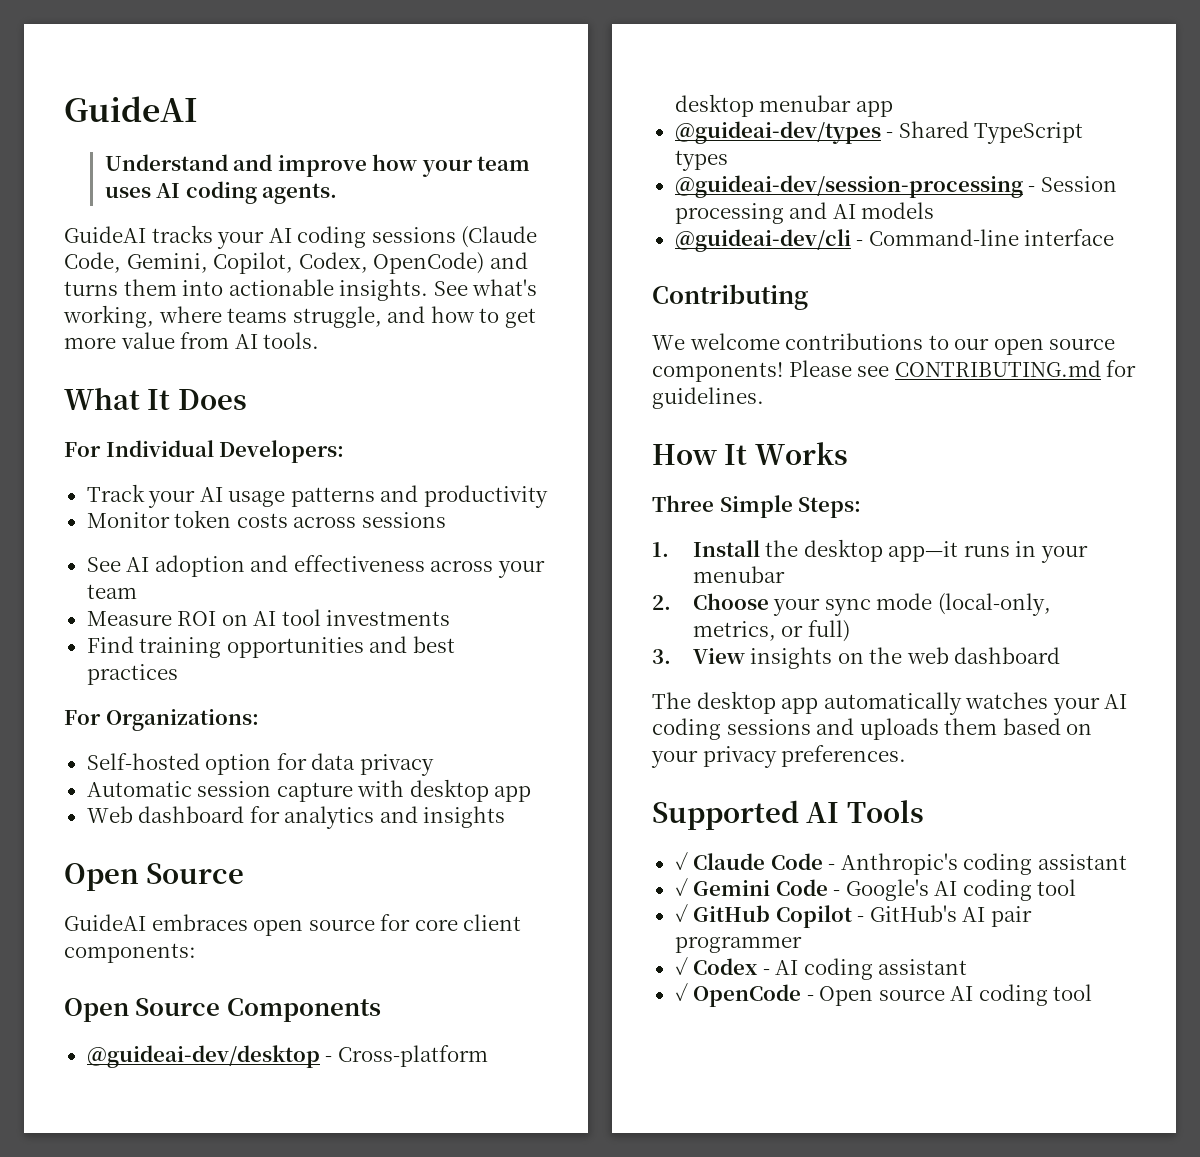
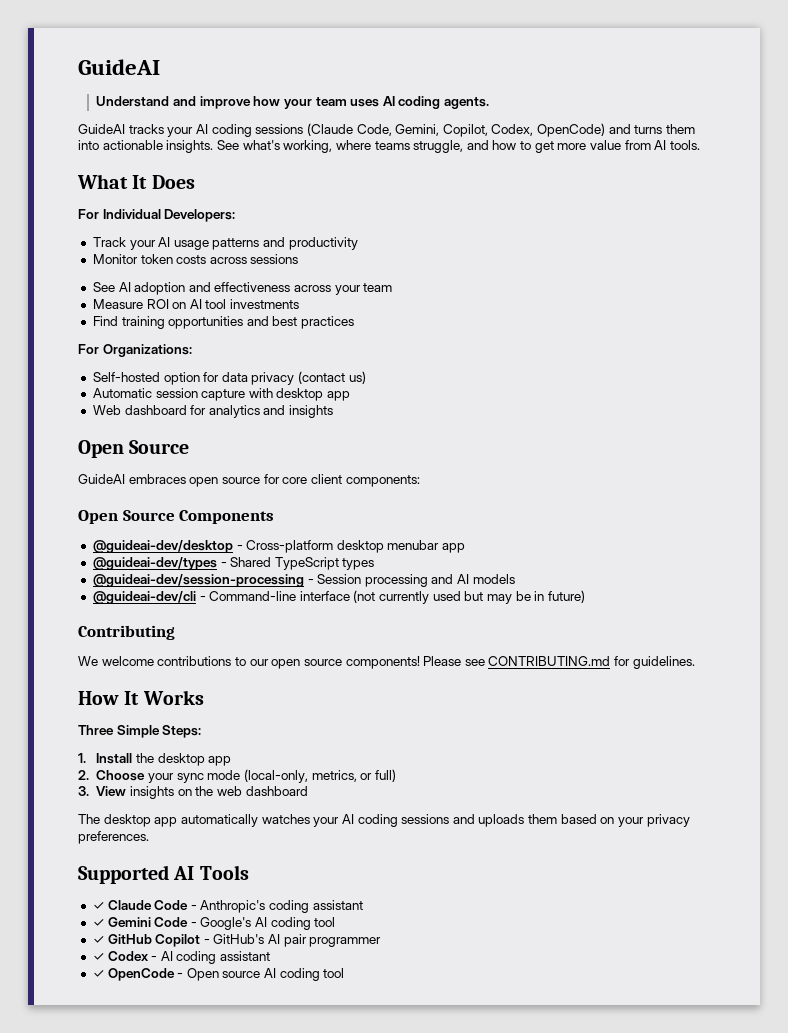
- Self-hosted option for data privacy
+ Self-hosted option for data privacy (contact us)
- @guideai-dev/cli - Command-line interface
+ @guideai-dev/cli - Command-line interface (not currently used but may be in future)
- 1. Install the desktop app—it runs in your menubar
+ 1. Install the desktop app

